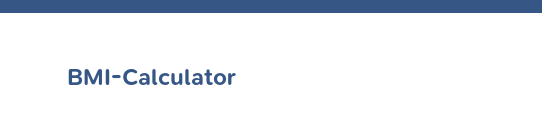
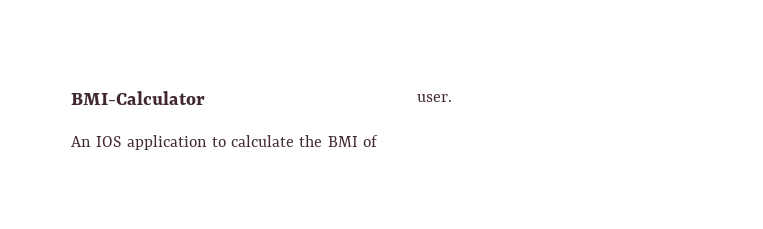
+ An IOS application to calculate the BMI of user.

